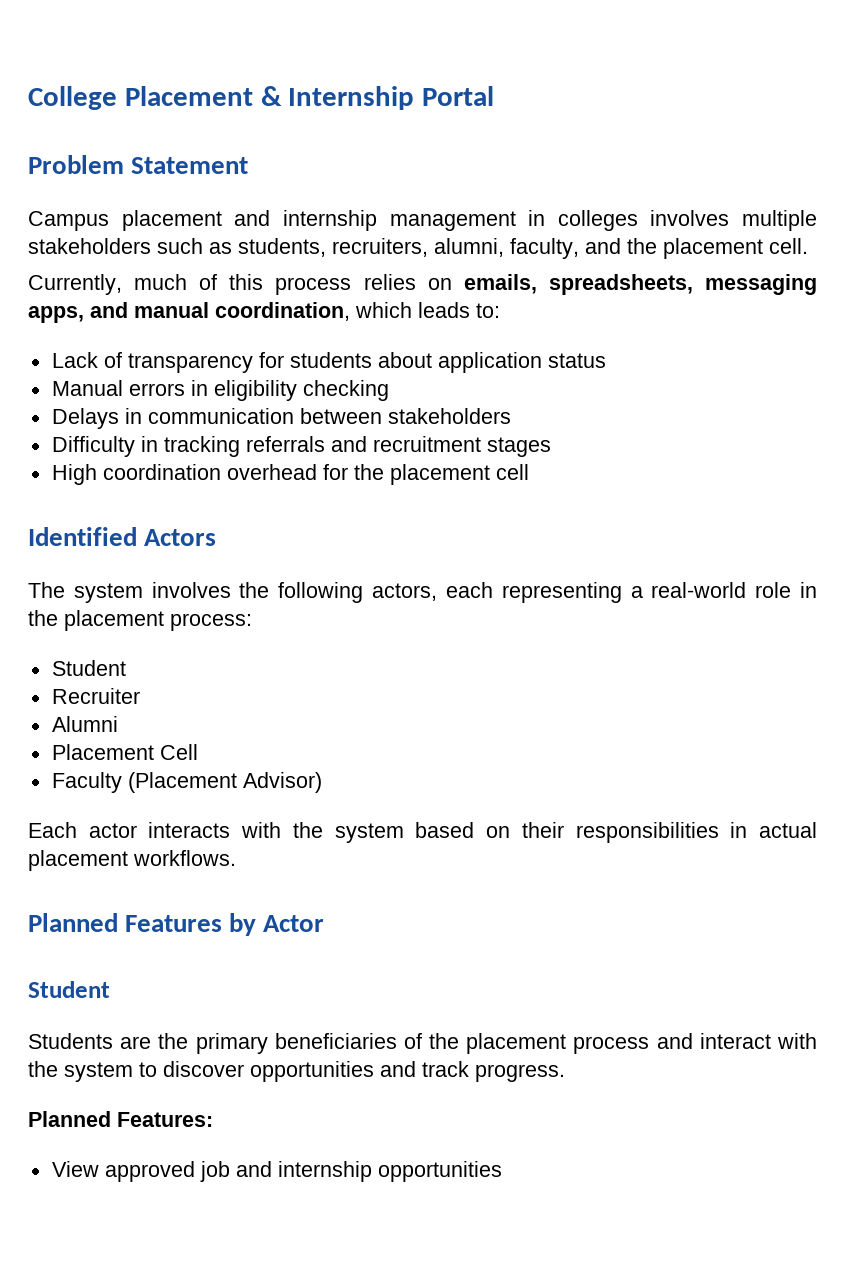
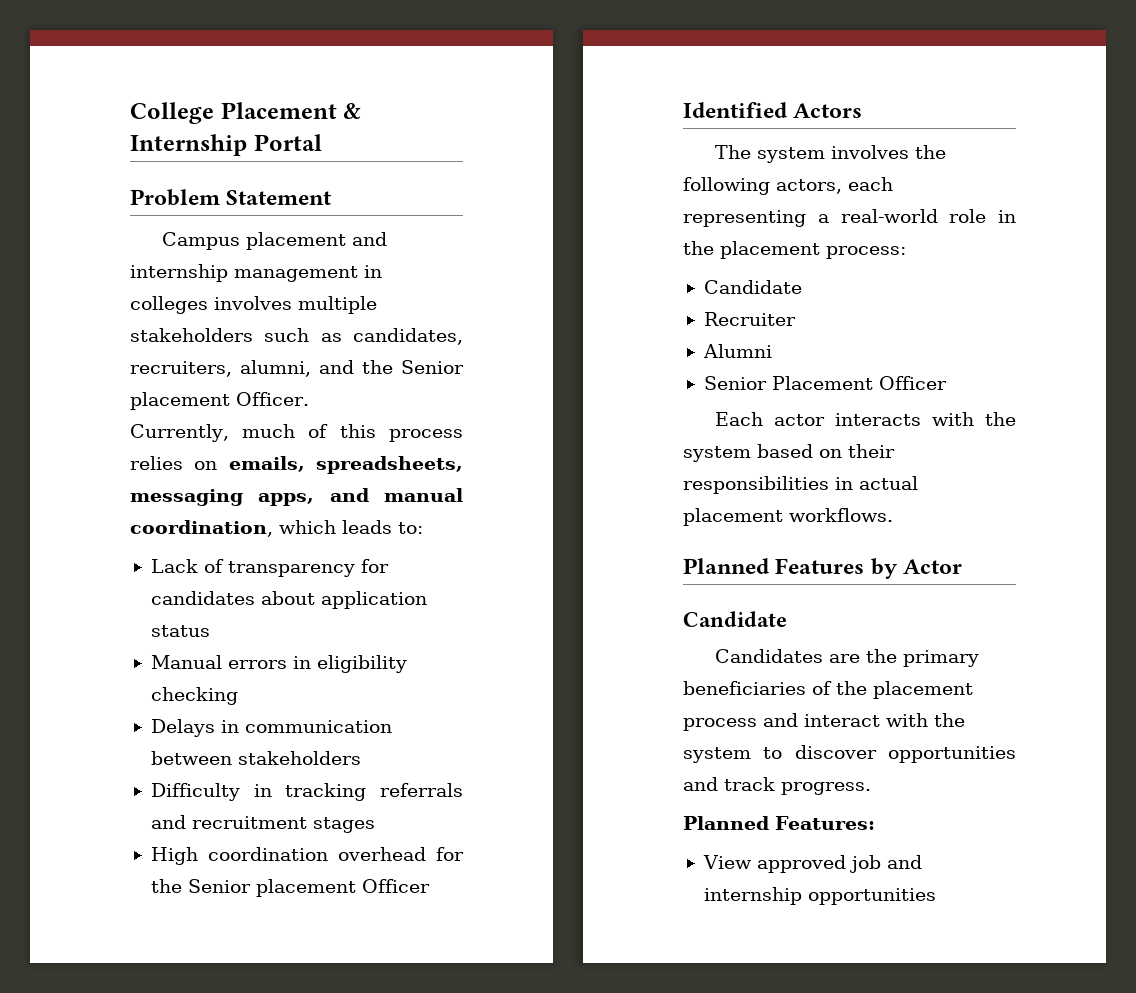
- Campus placement and internship management in colleges involves multiple stakeholders such as students, recruiters, alumni, faculty, and the placement cell.
+ Campus placement and internship management in colleges involves multiple stakeholders such as candidates, recruiters, alumni, and the Senior placement Officer.
- Lack of transparency for students about application status
+ Lack of transparency for candidates about application status
- High coordination overhead for the placement cell
+ High coordination overhead for the Senior placement Officer
  The system involves the following actors, each representing a real-world role in the placement process:
- Student
+ Candidate
- Placement Cell
- Faculty (Placement Advisor)
+ Senior Placement Officer
  Planned Features by Actor
- Student
- Students are the primary beneficiaries of the placement process and interact with the system to discover opportunities and track progress.
+ Candidate
+ Candidates are the primary beneficiaries of the placement process and interact with the system to discover opportunities and track progress.

